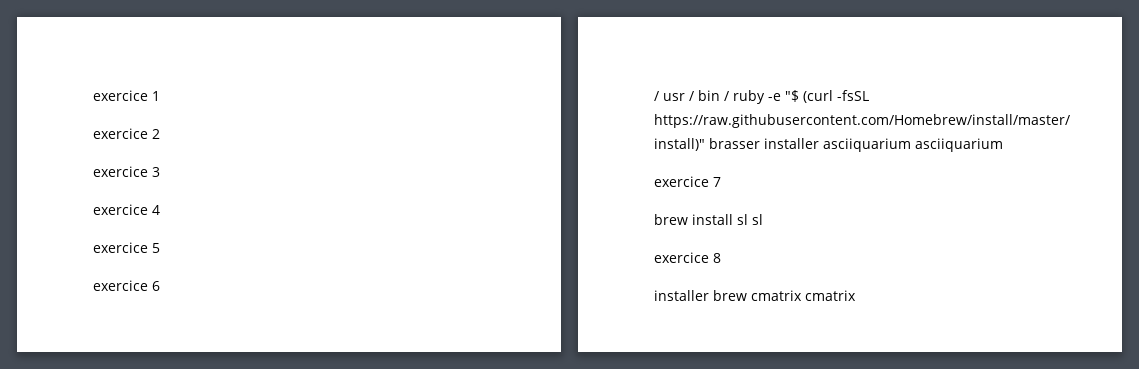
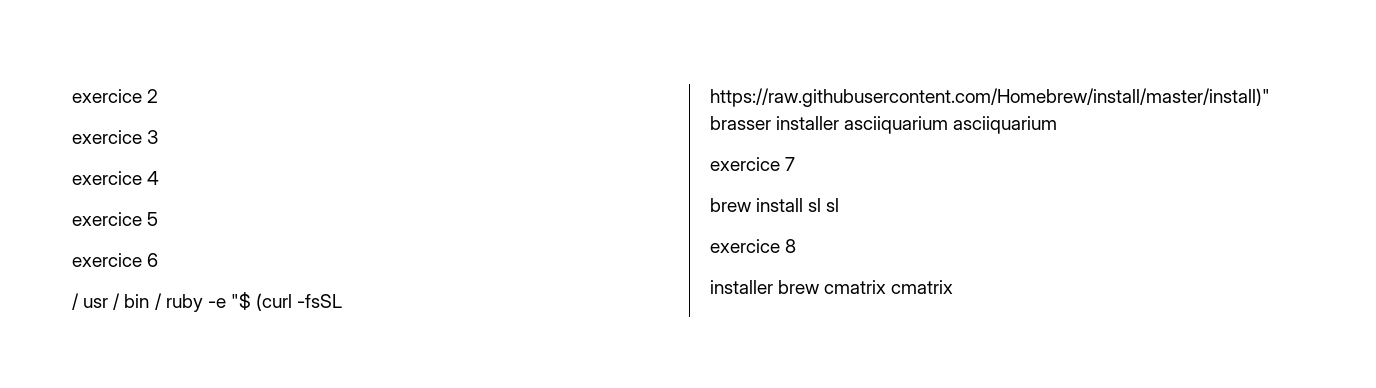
- exercice 1

